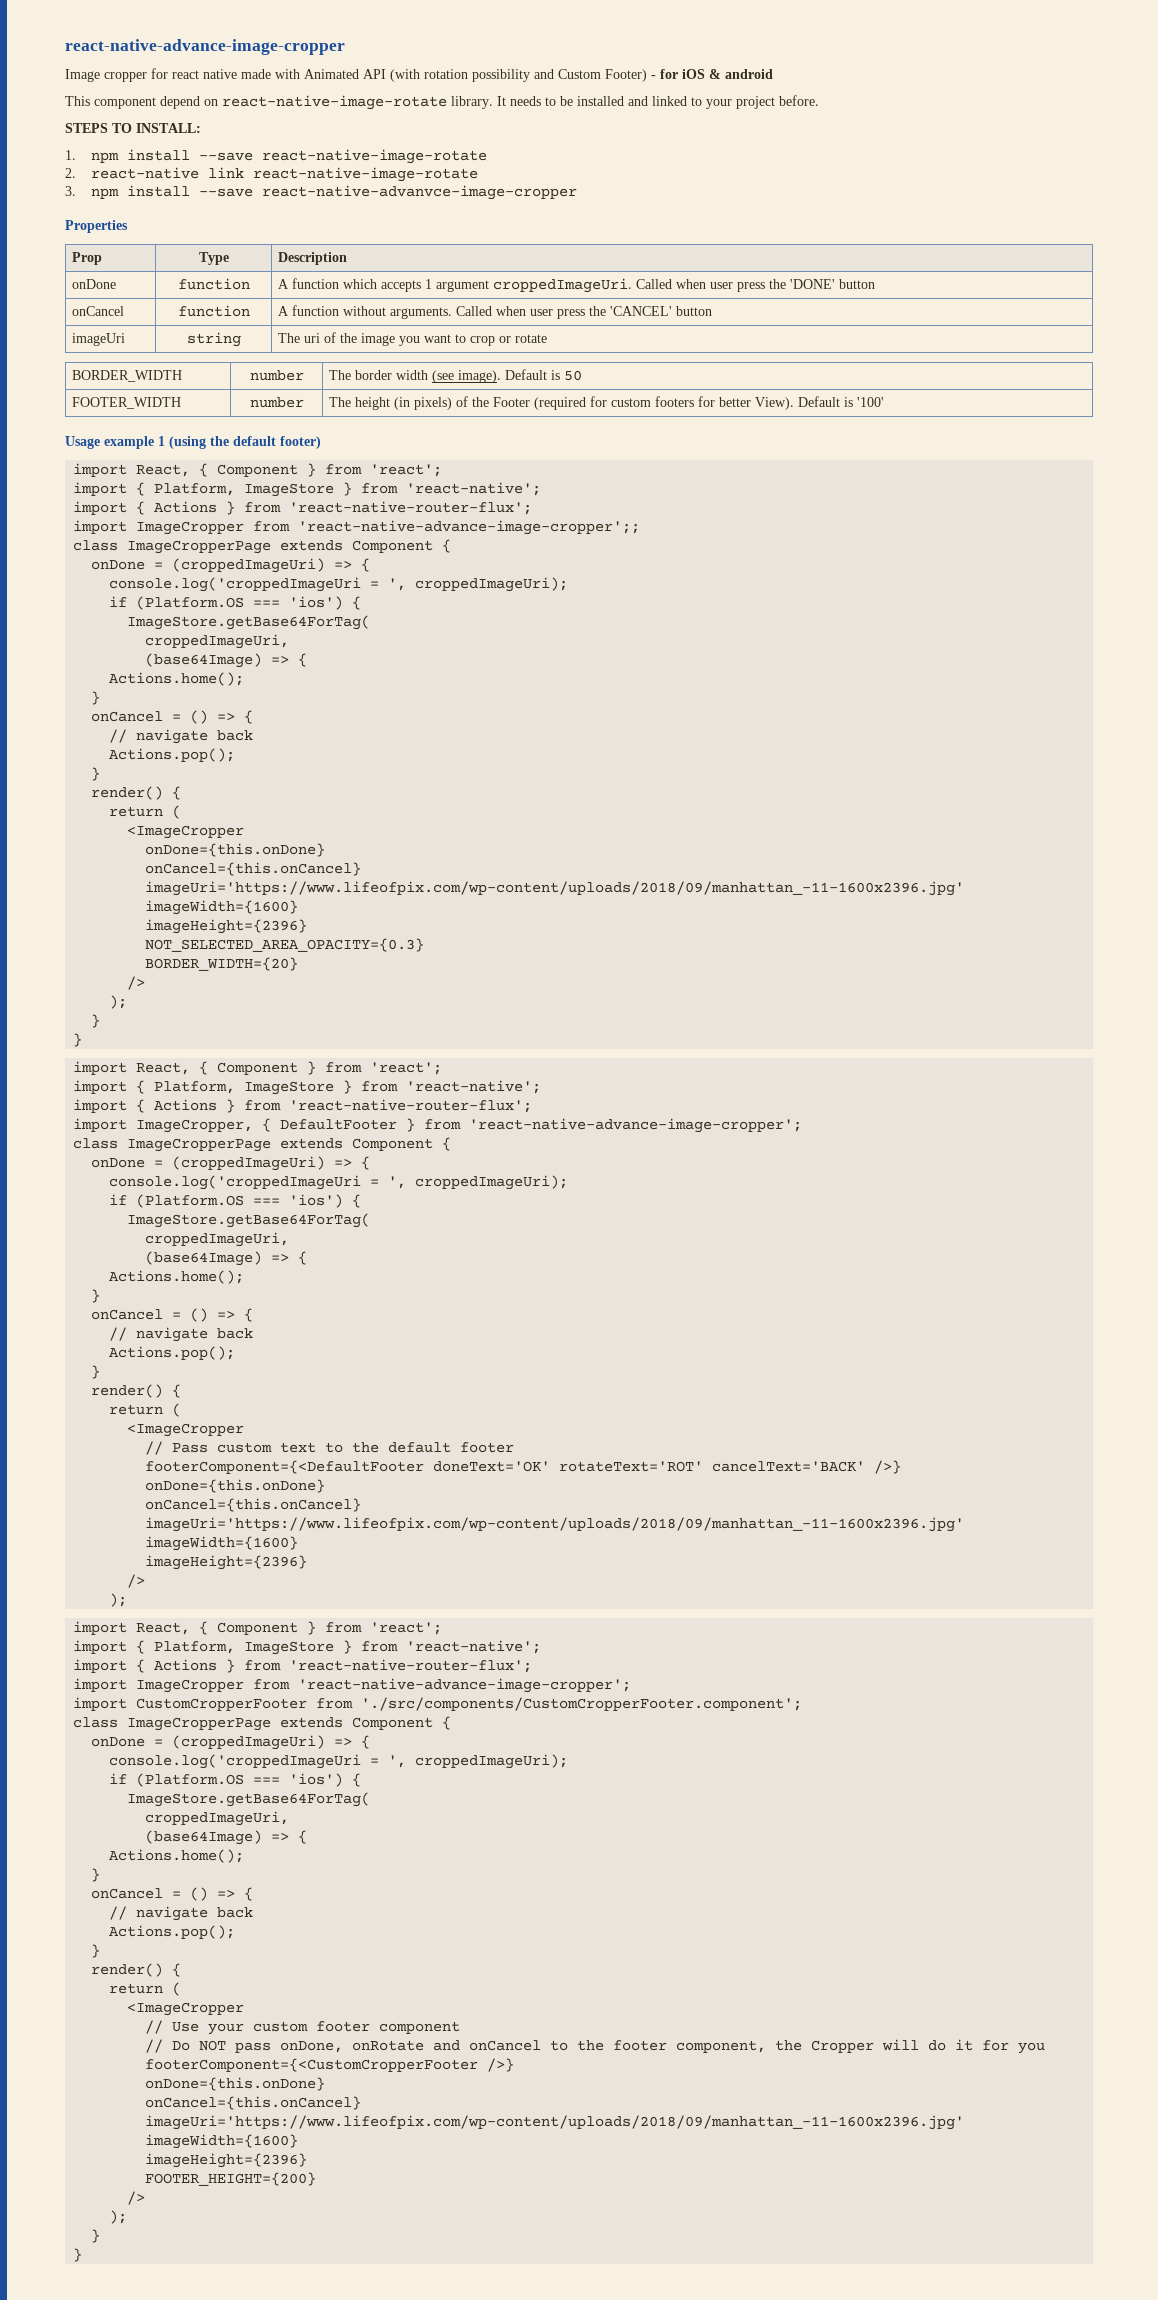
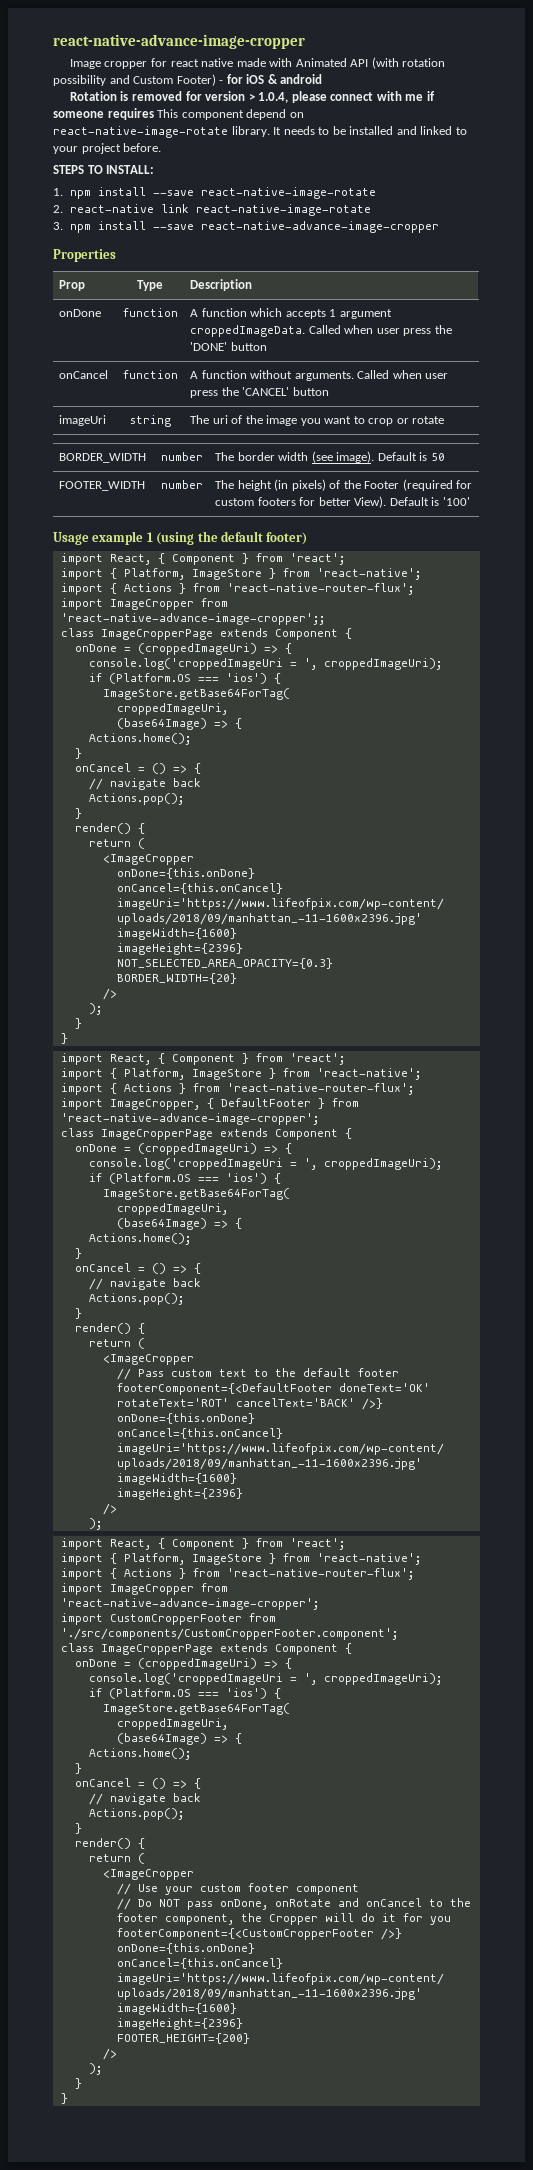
- This component depend on react-native-image-rotate library.
+ Rotation is removed for version > 1.0.4, please connect with me if someone requires This component depend on react-native-image-rotate library.
- 3. npm install --save react-native-advanvce-image-cropper
+ 3. npm install --save react-native-advance-image-cropper
- onDone | function | A function which accepts 1 argument croppedImageUri. Called when user press the 'DONE' button
+ onDone | function | A function which accepts 1 argument croppedImageData. Called when user press the 'DONE' button

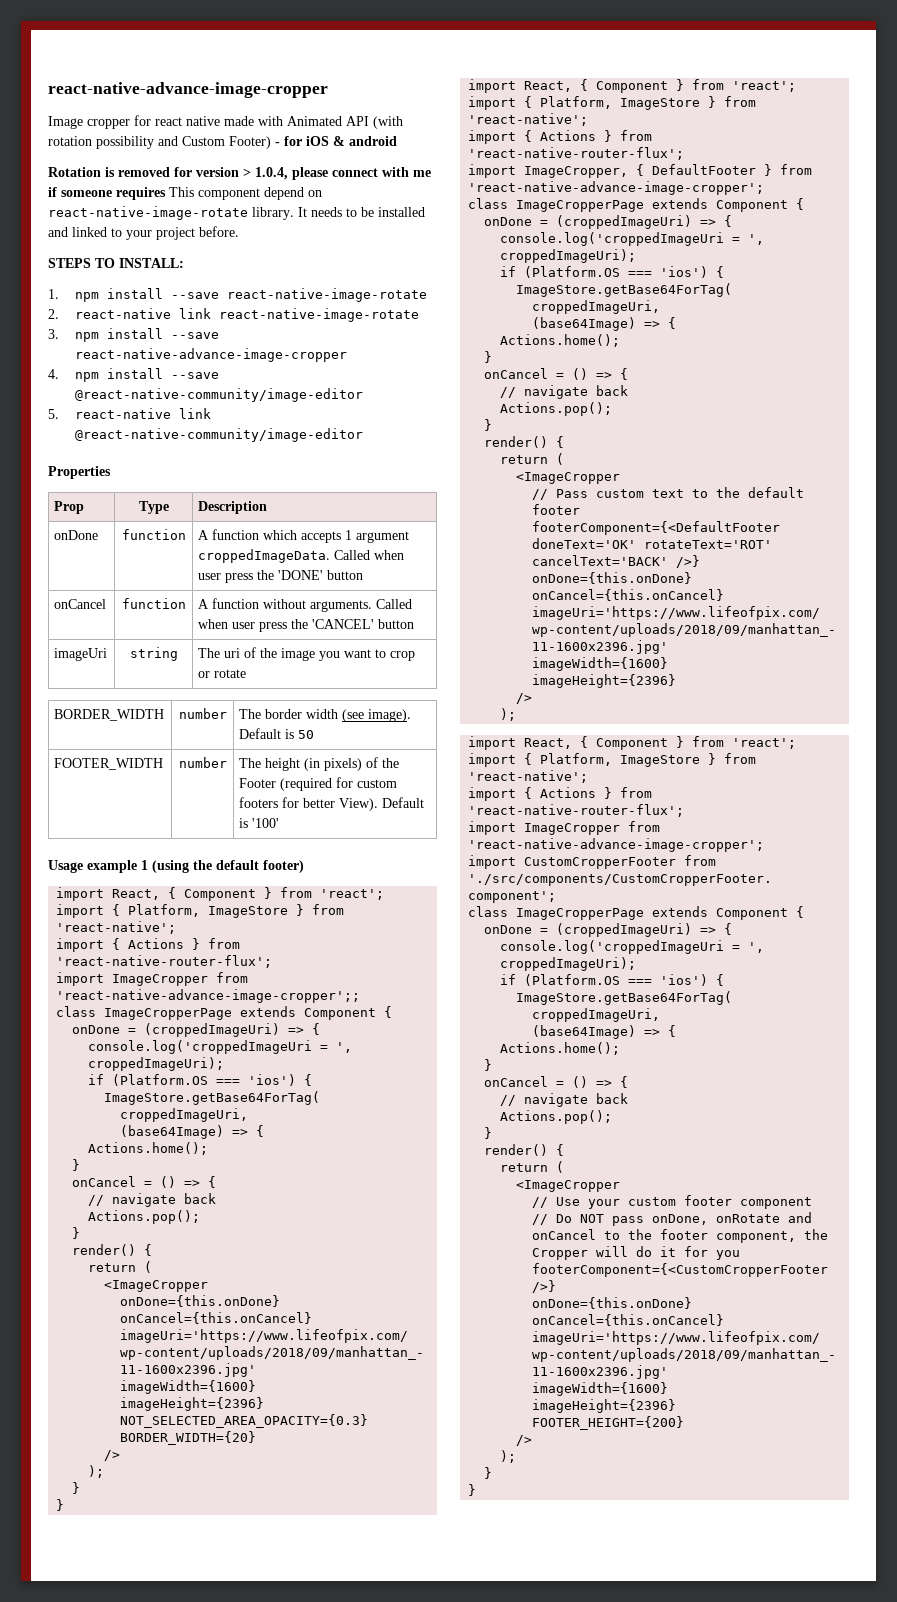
+ 4. npm install --save @react-native-community/image-editor
+ 5. react-native link @react-native-community/image-editor

